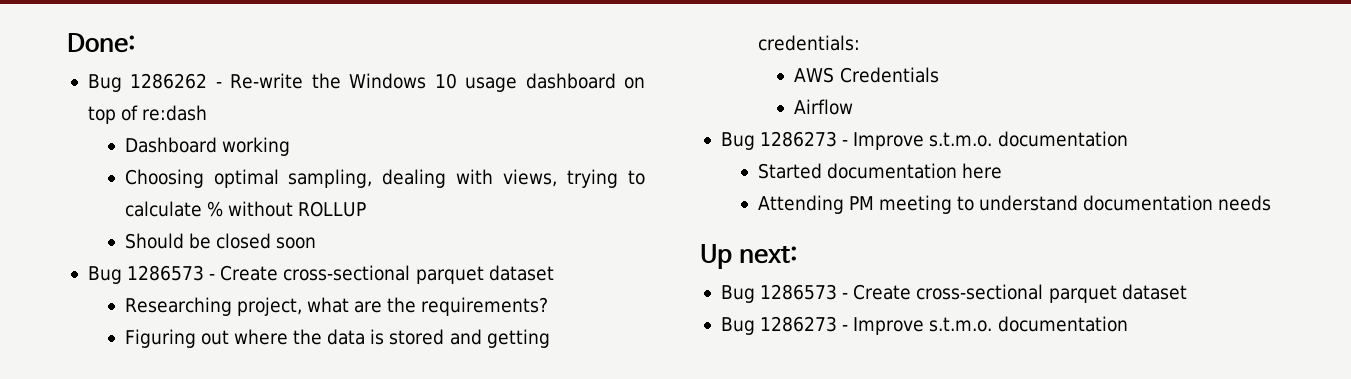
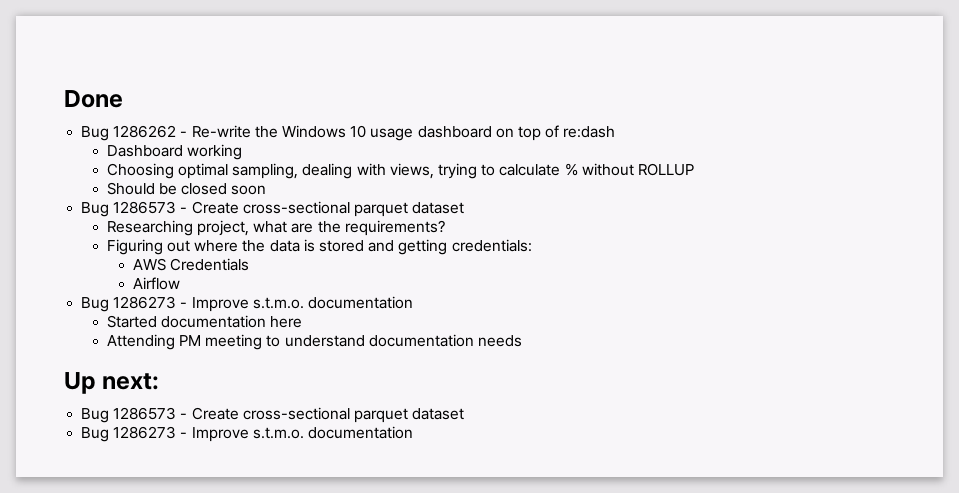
- Done:
+ Done

